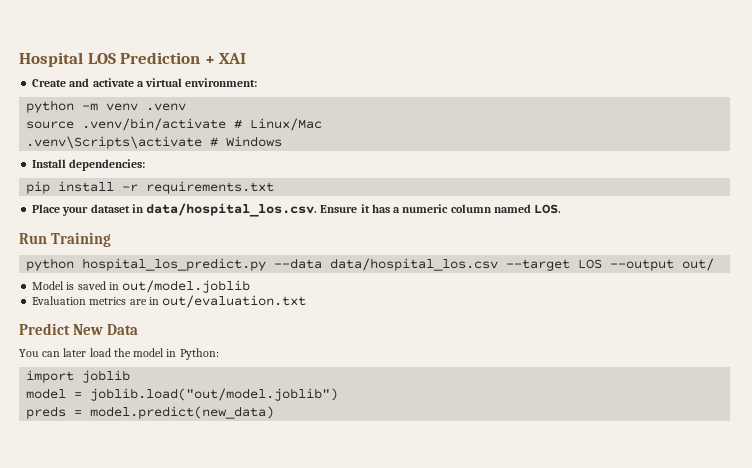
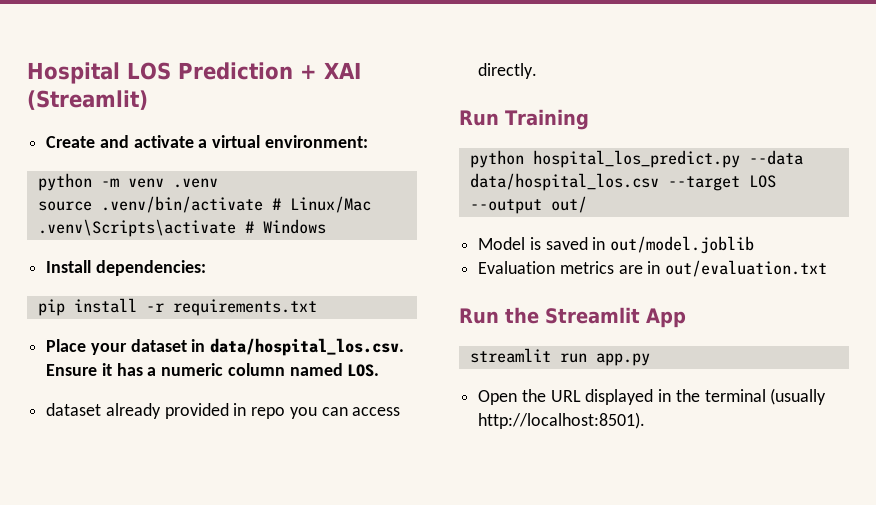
- Hospital LOS Prediction + XAI
+ Hospital LOS Prediction + XAI (Streamlit)
+ dataset already provided in repo you can access directly.
- Predict New Data
- You can later load the model in Python:
- import joblib
- model = joblib.load("out/model.joblib")
- preds = model.predict(new_data)
+ Run the Streamlit App
+ streamlit run app.py
+ Open the URL displayed in the terminal (usually http://localhost:8501).

